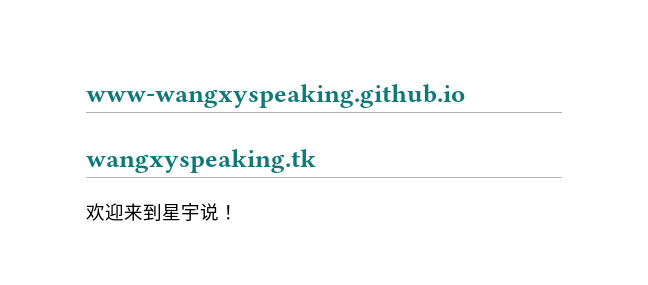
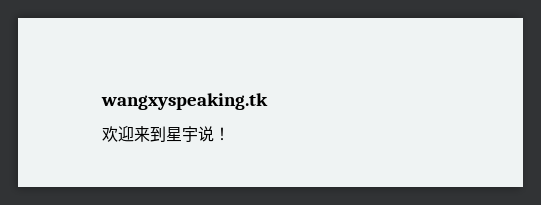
- www-wangxyspeaking.github.io

